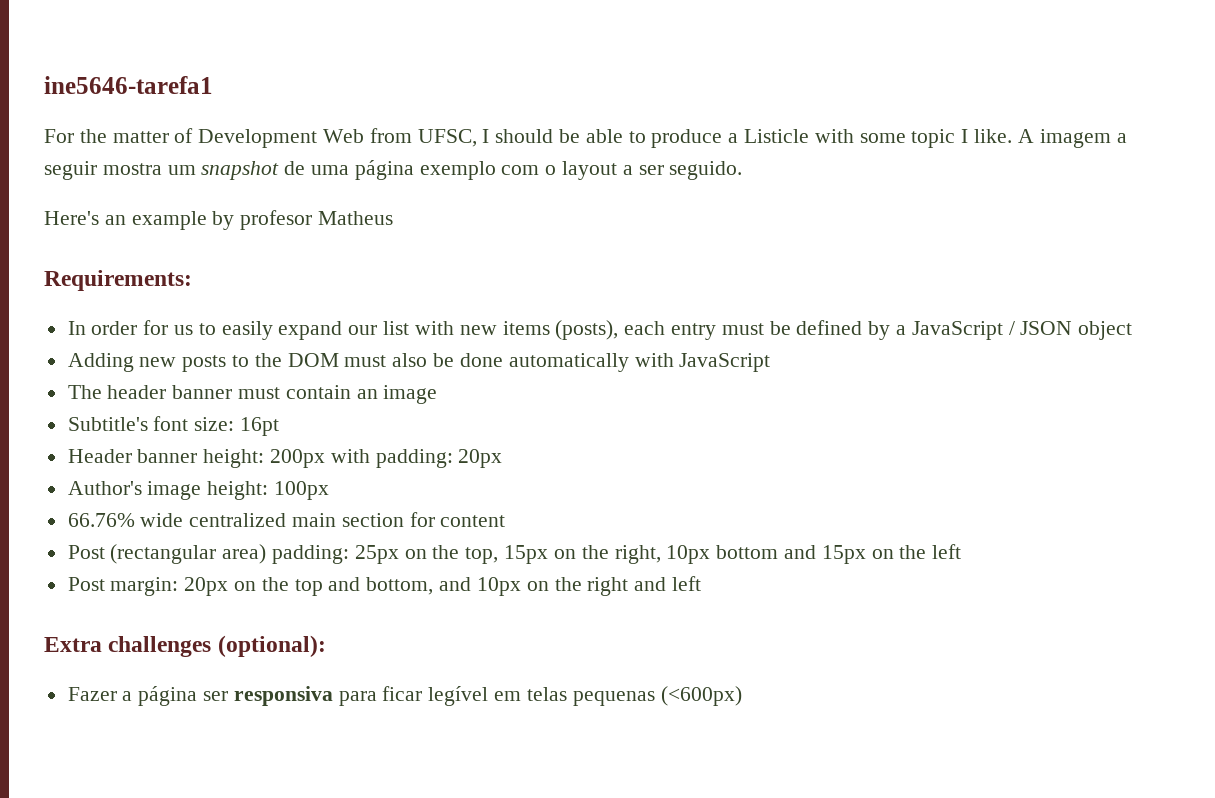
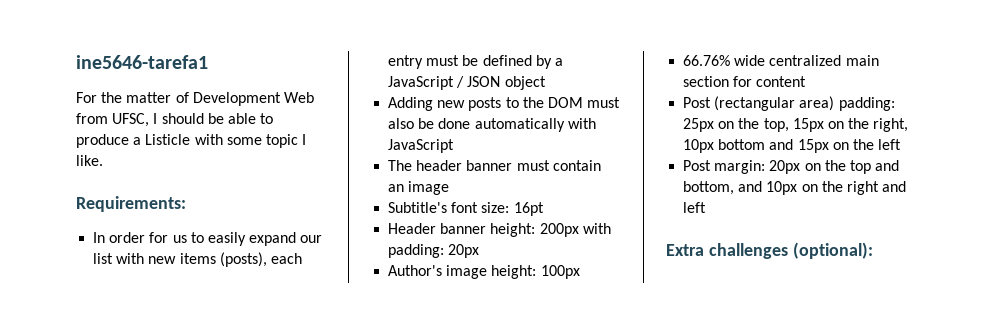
- A imagem a seguir mostra um snapshot de uma página exemplo com o layout a ser seguido.
- Here's an example by profesor Matheus
- Fazer a página ser responsiva para ficar legível em telas pequenas (<600px)

